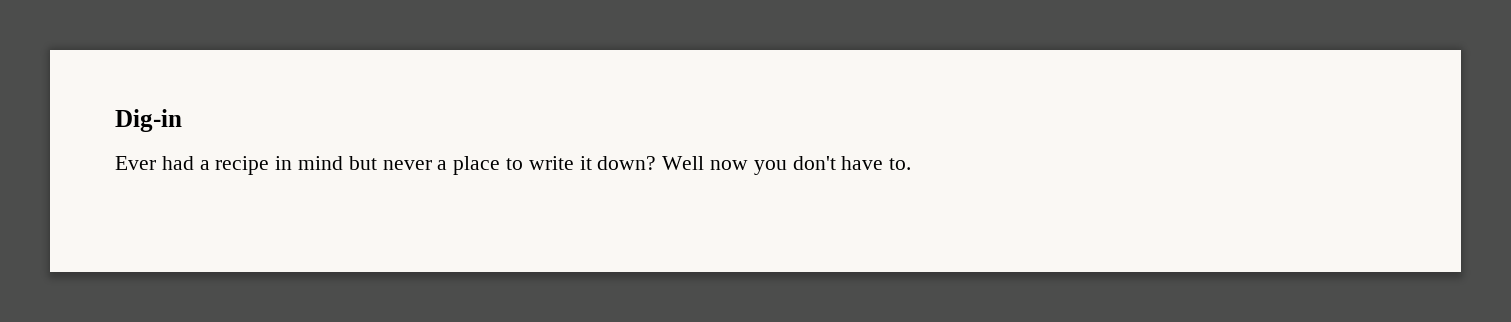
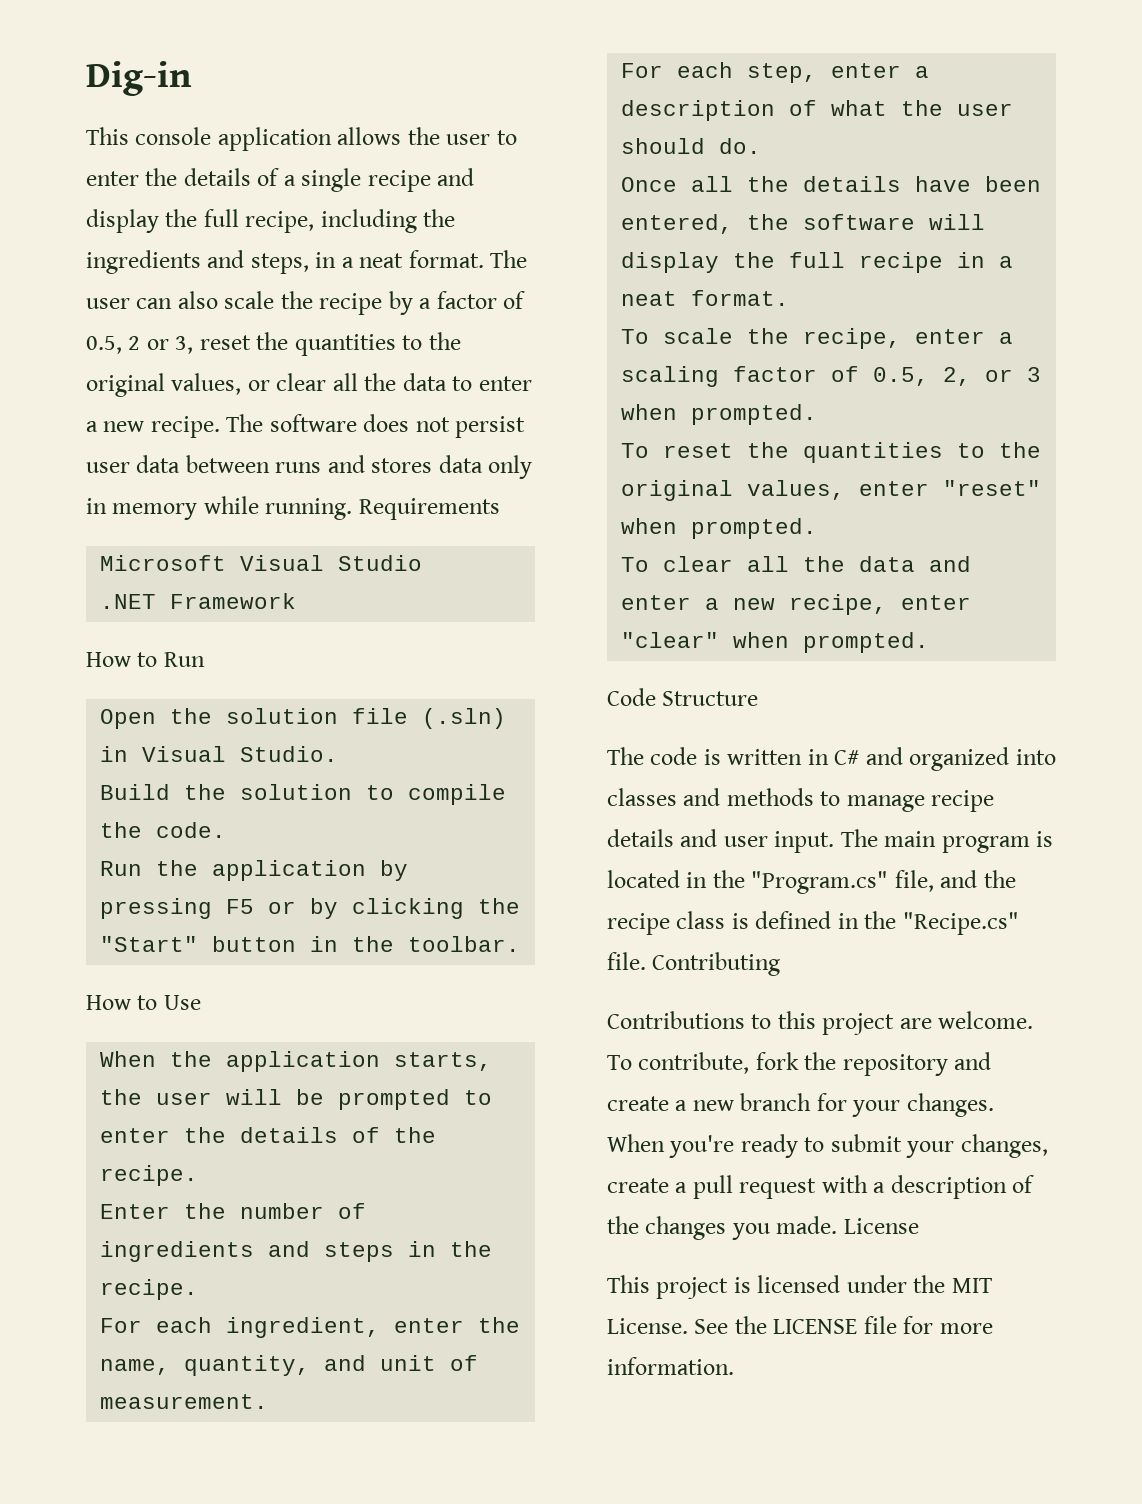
- Ever had a recipe in mind but never a place to write it down? Well now you don't have to.
+ This console application allows the user to enter the details of a single recipe and display the full recipe, including the ingredients and steps, in a neat format. The user can also scale the recipe by a factor of 0.5, 2 or 3, reset the quantities to the original values, or clear all the data to enter a new recipe. The software does not persist user data between runs and stores data only in memory while running. Requirements
+ Microsoft Visual Studio
+ .NET Framework
+ How to Run
+ Open the solution file (.sln) in Visual Studio.
+ Build the solution to compile the code.
+ Run the application by pressing F5 or by clicking the "Start" button in the toolbar.
+ How to Use
+ When the application starts, the user will be prompted to enter the details of the recipe.
+ Enter the number of ingredients and steps in the recipe.
+ For each ingredient, enter the name, quantity, and unit of measurement.
+ For each step, enter a description of what the user should do.
+ Once all the details have been entered, the software will display the full recipe in a neat format.
+ To scale the recipe, enter a scaling factor of 0.5, 2, or 3 when prompted.
+ To reset the quantities to the original values, enter "reset" when prompted.
+ To clear all the data and enter a new recipe, enter "clear" when prompted.
+ Code Structure
+ The code is written in C# and organized into classes and methods to manage recipe details and user input. The main program is located in the "Program.cs" file, and the recipe class is defined in the "Recipe.cs" file. Contributing
+ Contributions to this project are welcome. To contribute, fork the repository and create a new branch for your changes. When you're ready to submit your changes, create a pull request with a description of the changes you made. License
+ This project is licensed under the MIT License. See the LICENSE file for more information.

